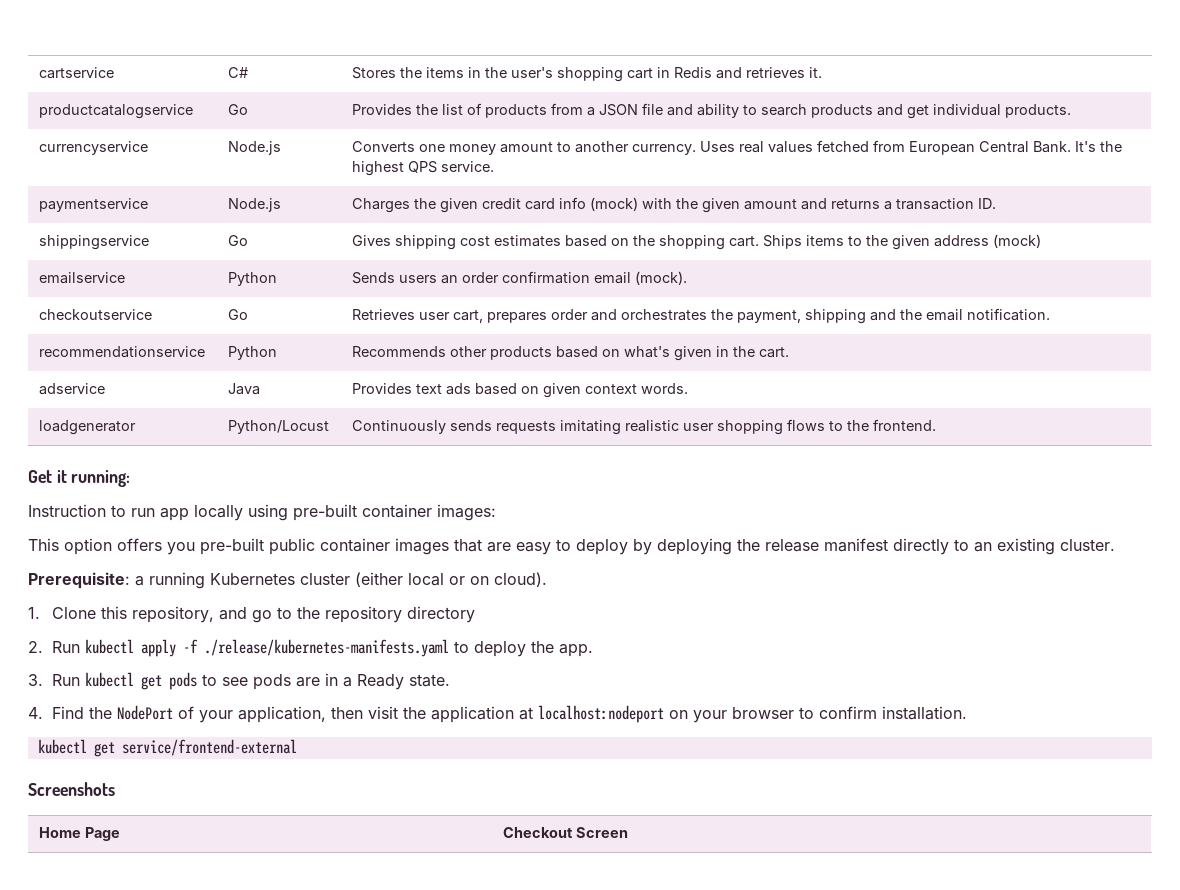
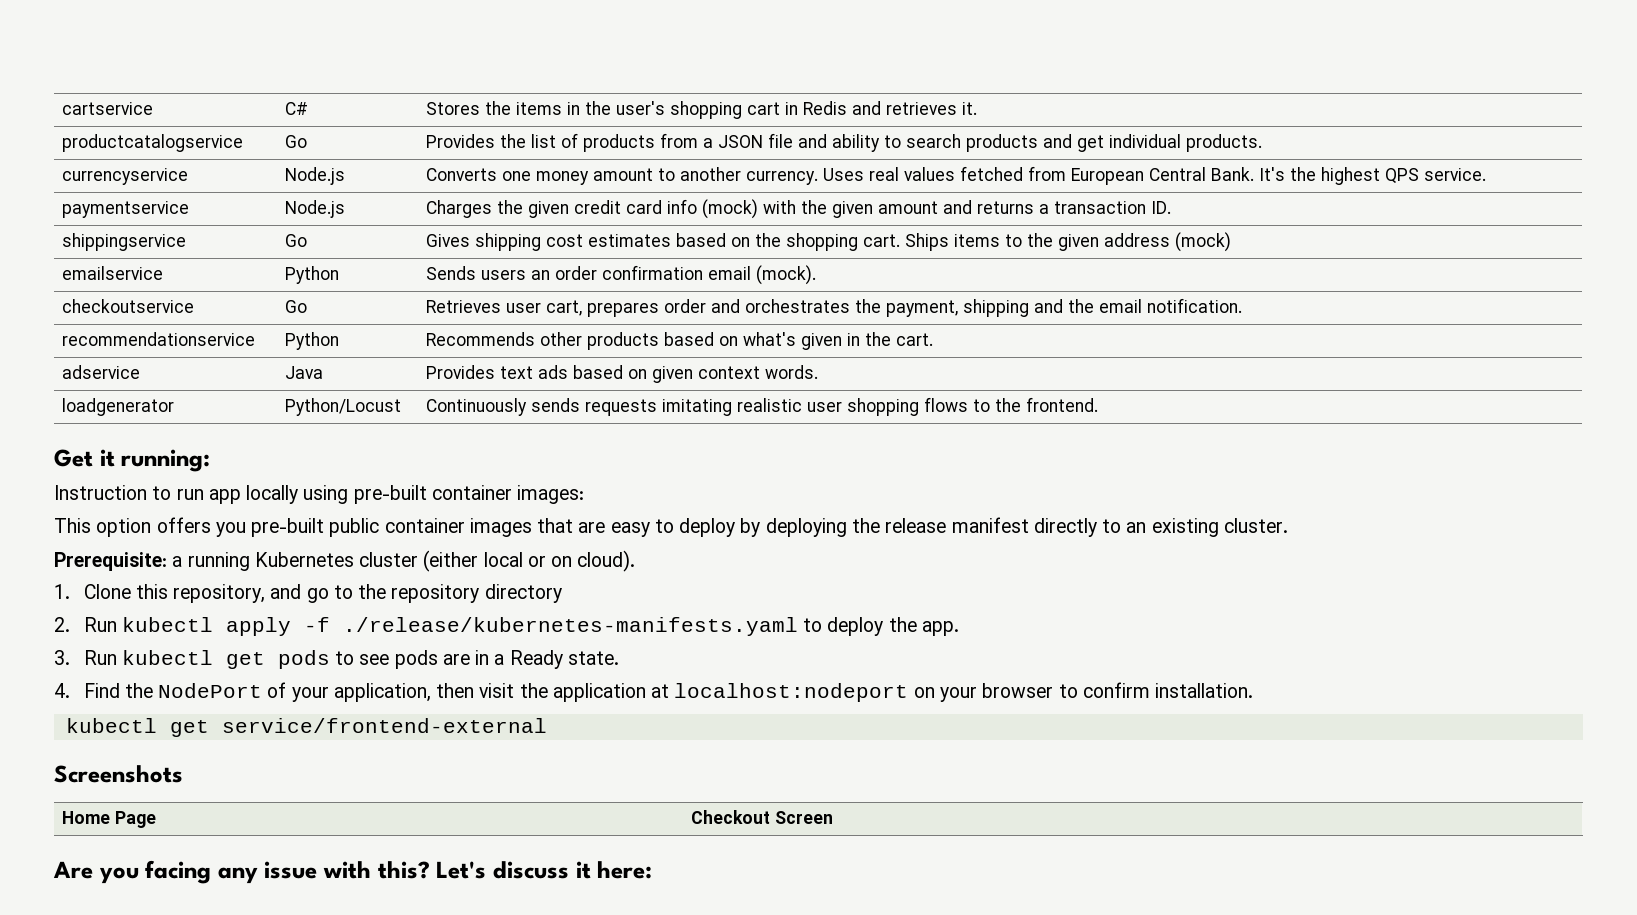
+ Are you facing any issue with this? Let's discuss it here:

